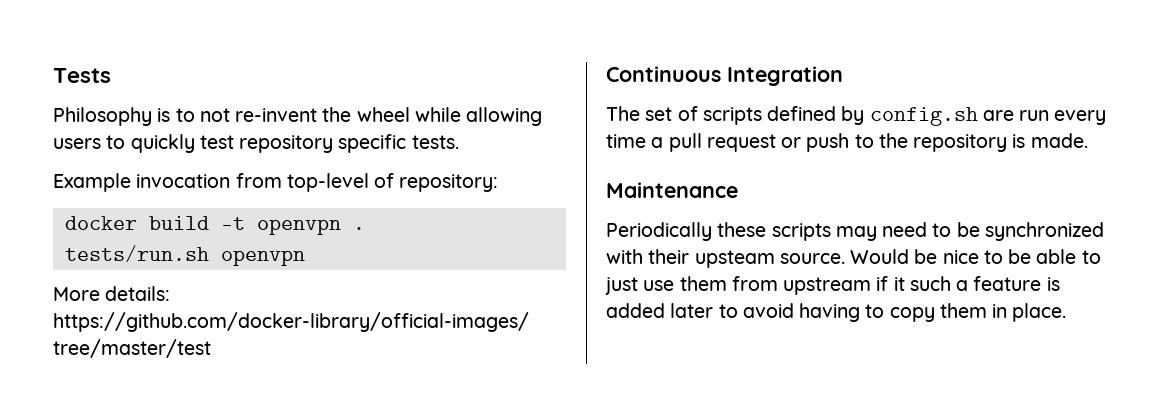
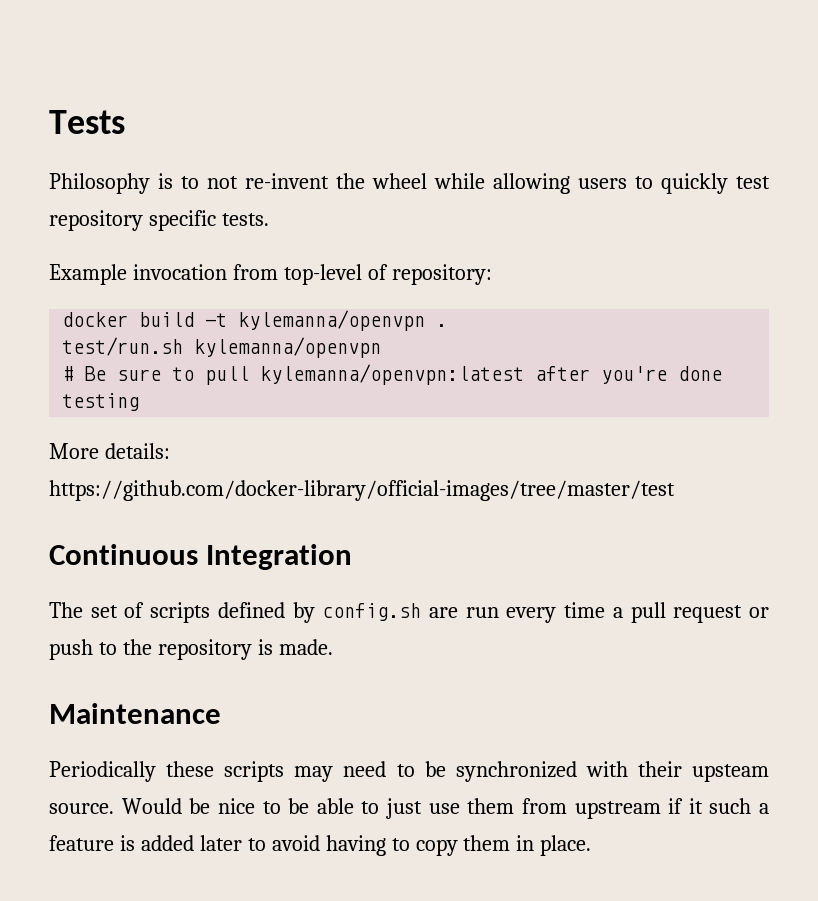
- docker build -t openvpn .
+ docker build -t kylemanna/openvpn .
- tests/run.sh openvpn
+ test/run.sh kylemanna/openvpn
+ # Be sure to pull kylemanna/openvpn:latest after you're done testing

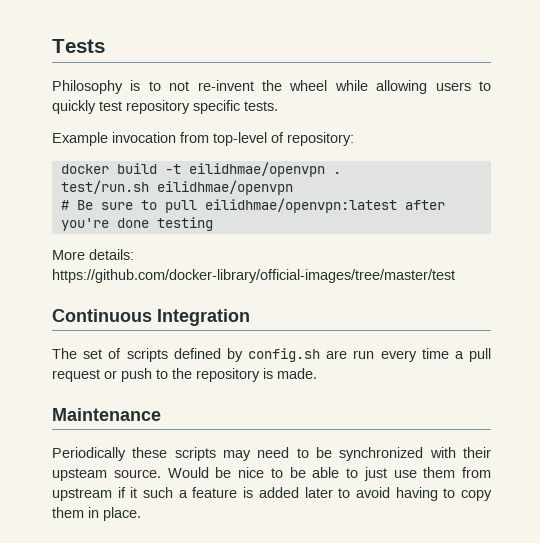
- docker build -t kylemanna/openvpn .
+ docker build -t eilidhmae/openvpn .
- test/run.sh kylemanna/openvpn
+ test/run.sh eilidhmae/openvpn
- # Be sure to pull kylemanna/openvpn:latest after you're done testing
+ # Be sure to pull eilidhmae/openvpn:latest after you're done testing

